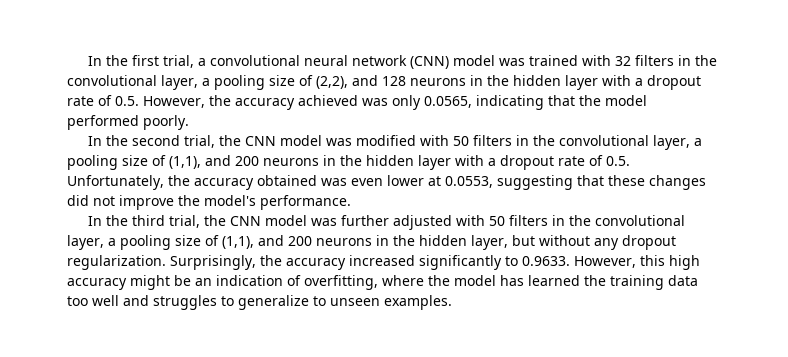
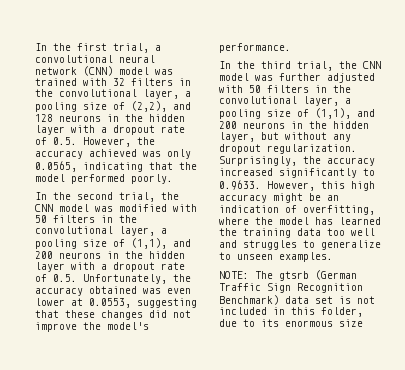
+ NOTE: The gtsrb (German Traffic Sign Recognition Benchmark) data set is not included in this folder, due to its enormous size

